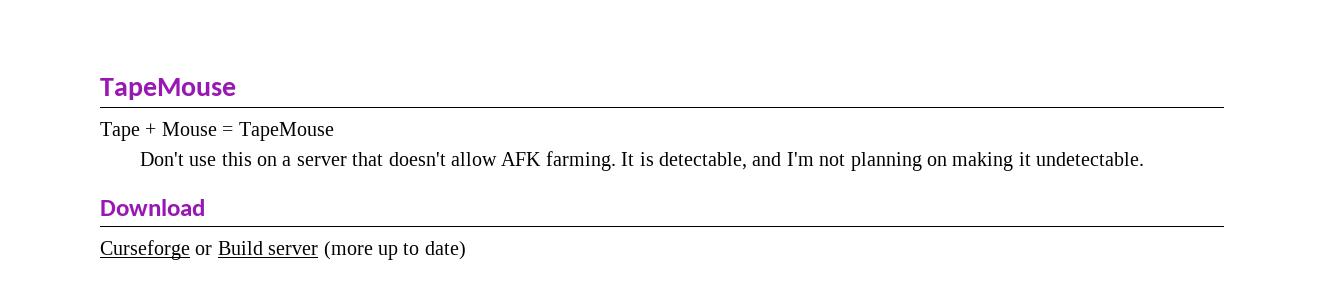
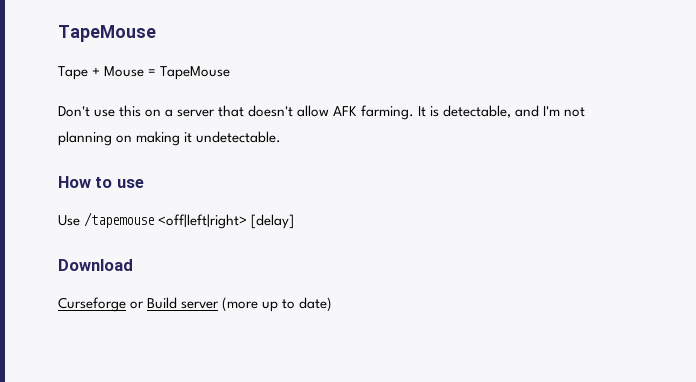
+ How to use
+ Use /tapemouse <off|left|right> [delay]

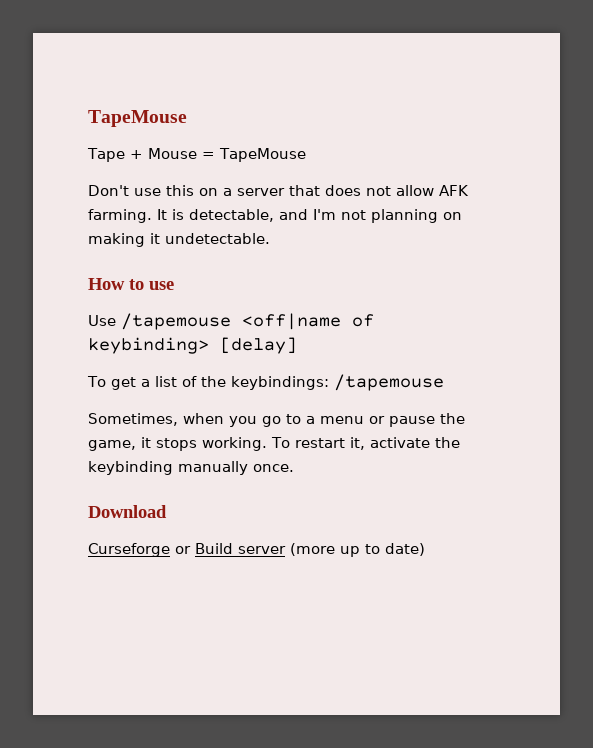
- Don't use this on a server that doesn't allow AFK farming.
+ Don't use this on a server that does not allow AFK farming.
- Use /tapemouse <off|left|right> [delay]
+ Use /tapemouse <off|name of keybinding> [delay]
+ To get a list of the keybindings: /tapemouse
+ Sometimes, when you go to a menu or pause the game, it stops working. To restart it, activate the keybinding manually once.

